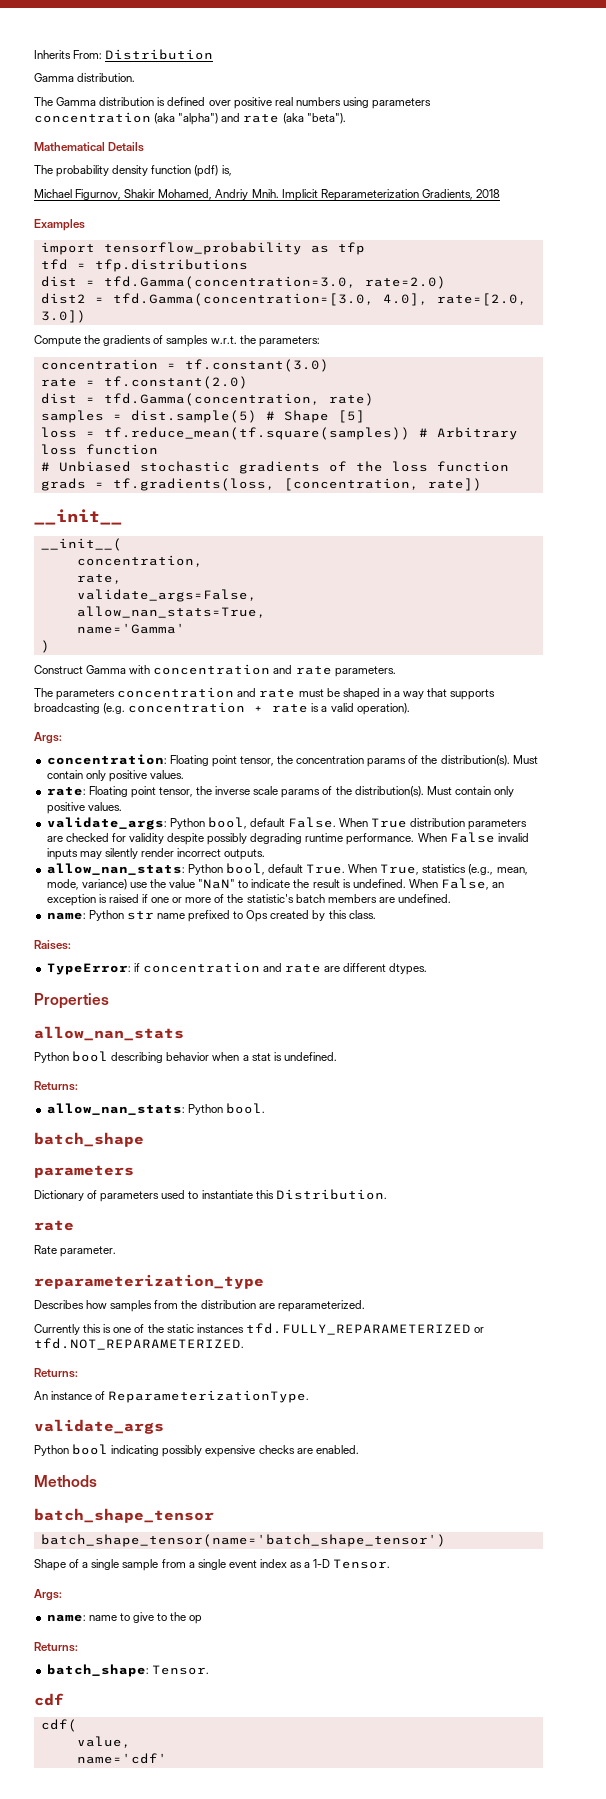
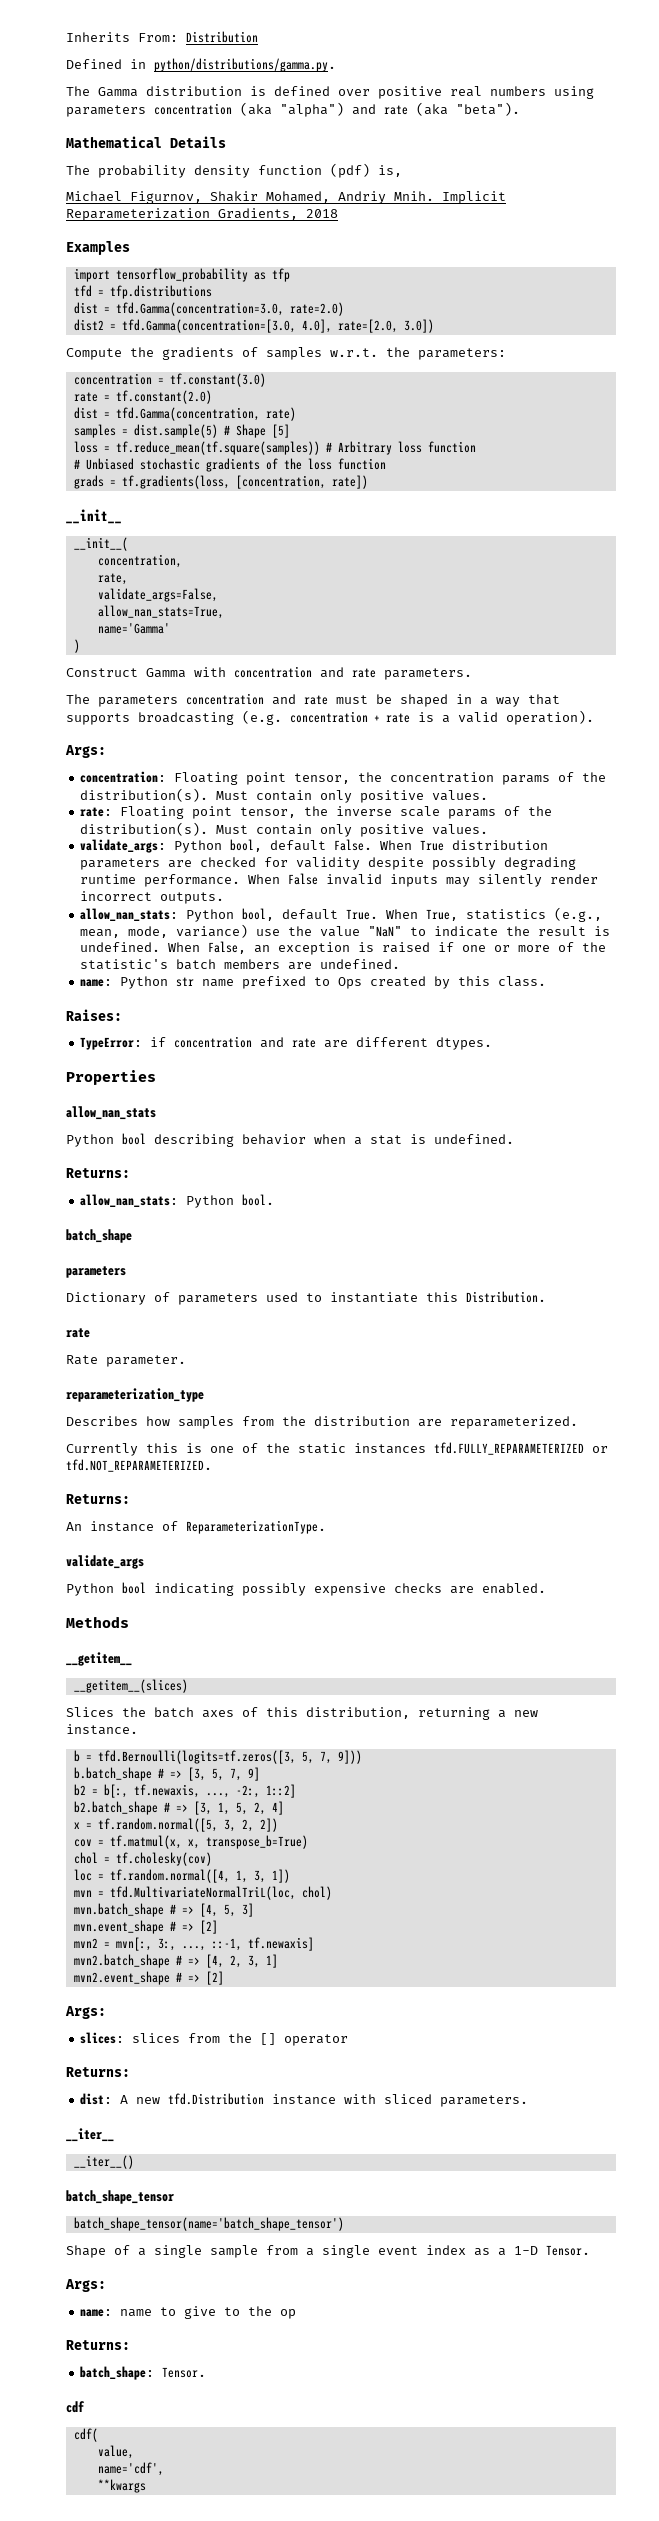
- Gamma distribution.
+ Defined in python/distributions/gamma.py.
+ __getitem__
+ __getitem__(slices)
+ Slices the batch axes of this distribution, returning a new instance.
+ b = tfd.Bernoulli(logits=tf.zeros([3, 5, 7, 9]))
+ b.batch_shape # => [3, 5, 7, 9]
+ b2 = b[:, tf.newaxis, ..., -2:, 1::2]
+ b2.batch_shape # => [3, 1, 5, 2, 4]
+ x = tf.random.normal([5, 3, 2, 2])
+ cov = tf.matmul(x, x, transpose_b=True)
+ chol = tf.cholesky(cov)
+ loc = tf.random.normal([4, 1, 3, 1])
+ mvn = tfd.MultivariateNormalTriL(loc, chol)
+ mvn.batch_shape # => [4, 5, 3]
+ mvn.event_shape # => [2]
+ mvn2 = mvn[:, 3:, ..., ::-1, tf.newaxis]
+ mvn2.batch_shape # => [4, 2, 3, 1]
+ mvn2.event_shape # => [2]
+ Args:
+ slices: slices from the [] operator
+ Returns:
+ dist: A new tfd.Distribution instance with sliced parameters.
+ __iter__
+ __iter__()
- name='cdf'
+ name='cdf',
+ **kwargs

